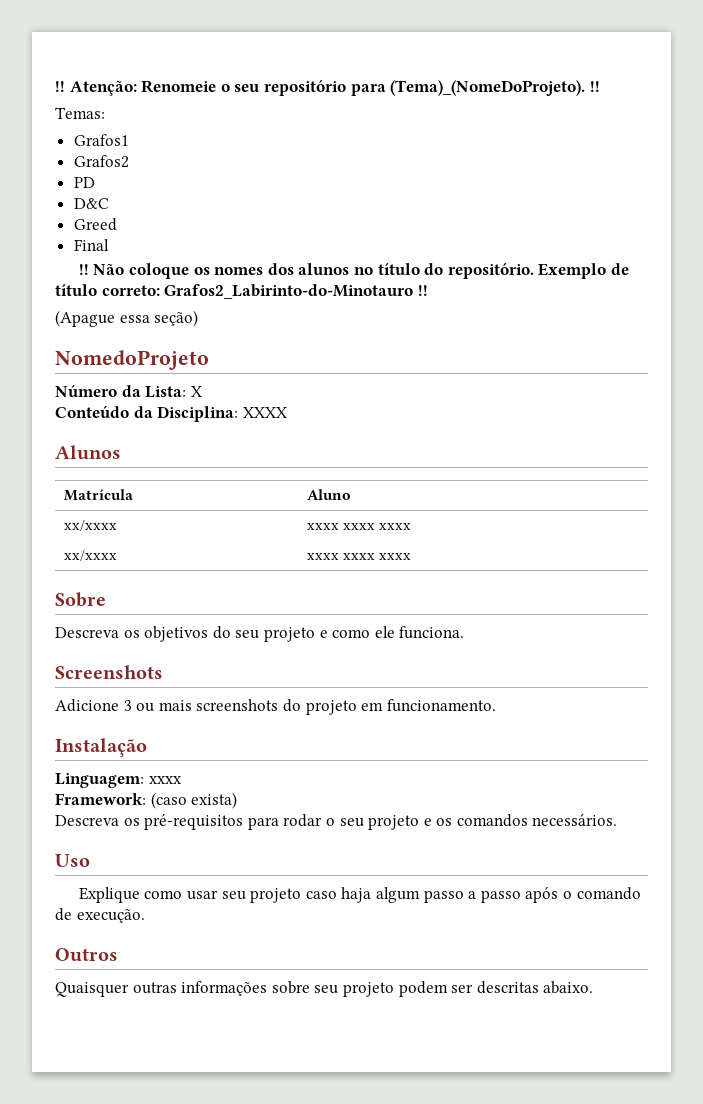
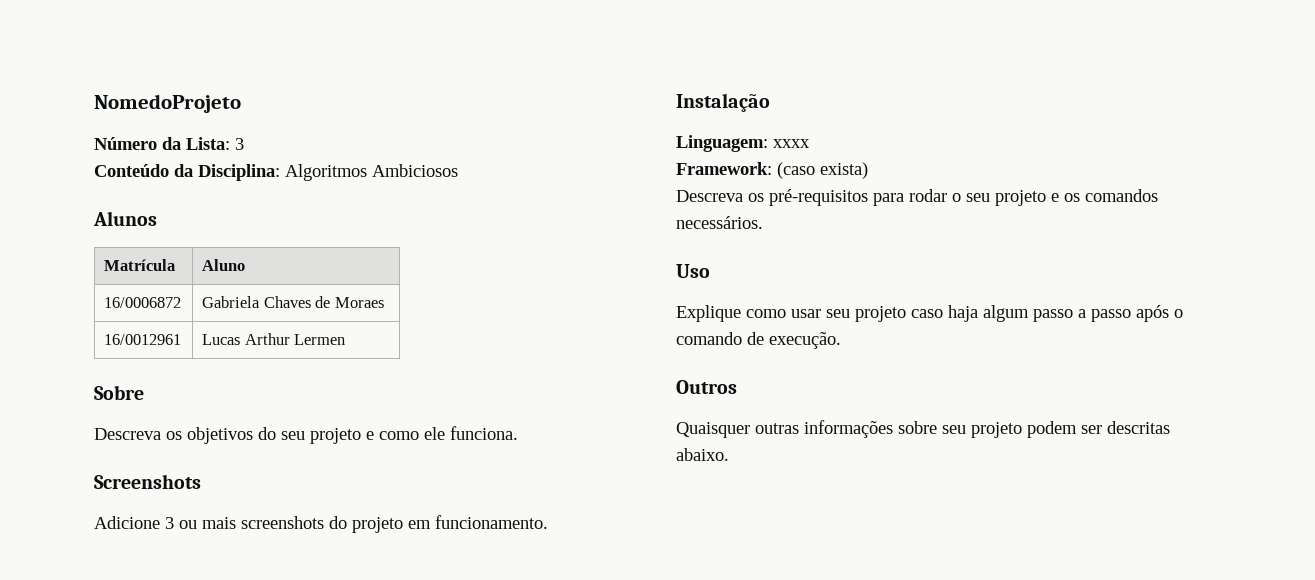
- !! Atenção: Renomeie o seu repositório para (Tema)_(NomeDoProjeto). !!
- Temas:
- Grafos1
- Grafos2
- PD
- D&C
- Greed
- Final
- !! Não coloque os nomes dos alunos no título do repositório. Exemplo de título correto: Grafos2_Labirinto-do-Minotauro !!
- (Apague essa seção)
- Número da Lista: X
+ Número da Lista: 3
- Conteúdo da Disciplina: XXXX
+ Conteúdo da Disciplina: Algoritmos Ambiciosos
  Matrícula | Aluno
- xx/xxxx | xxxx xxxx xxxx
- xx/xxxx | xxxx xxxx xxxx
+ 16/0006872 | Gabriela Chaves de Moraes
+ 16/0012961 | Lucas Arthur Lermen

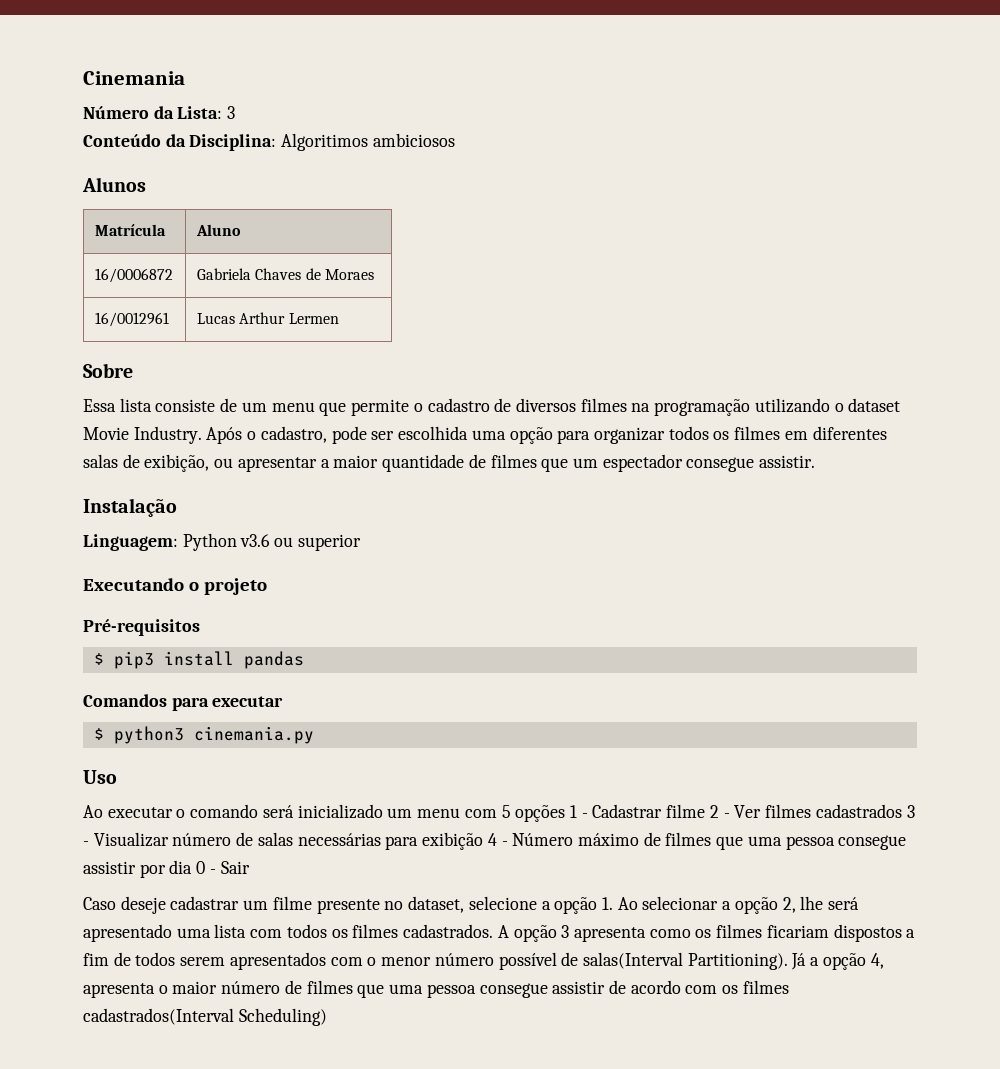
- NomedoProjeto
+ Cinemania
- Conteúdo da Disciplina: Algoritmos Ambiciosos
+ Conteúdo da Disciplina: Algoritimos ambiciosos
- Descreva os objetivos do seu projeto e como ele funciona.
- Screenshots
- Adicione 3 ou mais screenshots do projeto em funcionamento.
+ Essa lista consiste de um menu que permite o cadastro de diversos filmes na programação utilizando o dataset Movie Industry. Após o cadastro, pode ser escolhida uma opção para organizar todos os filmes em diferentes salas de exibição, ou apresentar a maior quantidade de filmes que um espectador consegue assistir.
  Instalação
- Linguagem: xxxx
- Framework: (caso exista)
- Descreva os pré-requisitos para rodar o seu projeto e os comandos necessários.
+ Linguagem: Python v3.6 ou superior
+ Executando o projeto
+ Pré-requisitos
+ $ pip3 install pandas
+ Comandos para executar
+ $ python3 cinemania.py
  Uso
- Explique como usar seu projeto caso haja algum passo a passo após o comando de execução.
- Outros
- Quaisquer outras informações sobre seu projeto podem ser descritas abaixo.
+ Ao executar o comando será inicializado um menu com 5 opções 1 - Cadastrar filme 2 - Ver filmes cadastrados 3 - Visualizar número de salas necessárias para exibição 4 - Número máximo de filmes que uma pessoa consegue assistir por dia 0 - Sair
+ Caso deseje cadastrar um filme presente no dataset, selecione a opção 1. Ao selecionar a opção 2, lhe será apresentado uma lista com todos os filmes cadastrados. A opção 3 apresenta como os filmes ficariam dispostos a fim de todos serem apresentados com o menor número possível de salas(Interval Partitioning). Já a opção 4, apresenta o maior número de filmes que uma pessoa consegue assistir de acordo com os filmes cadastrados(Interval Scheduling)

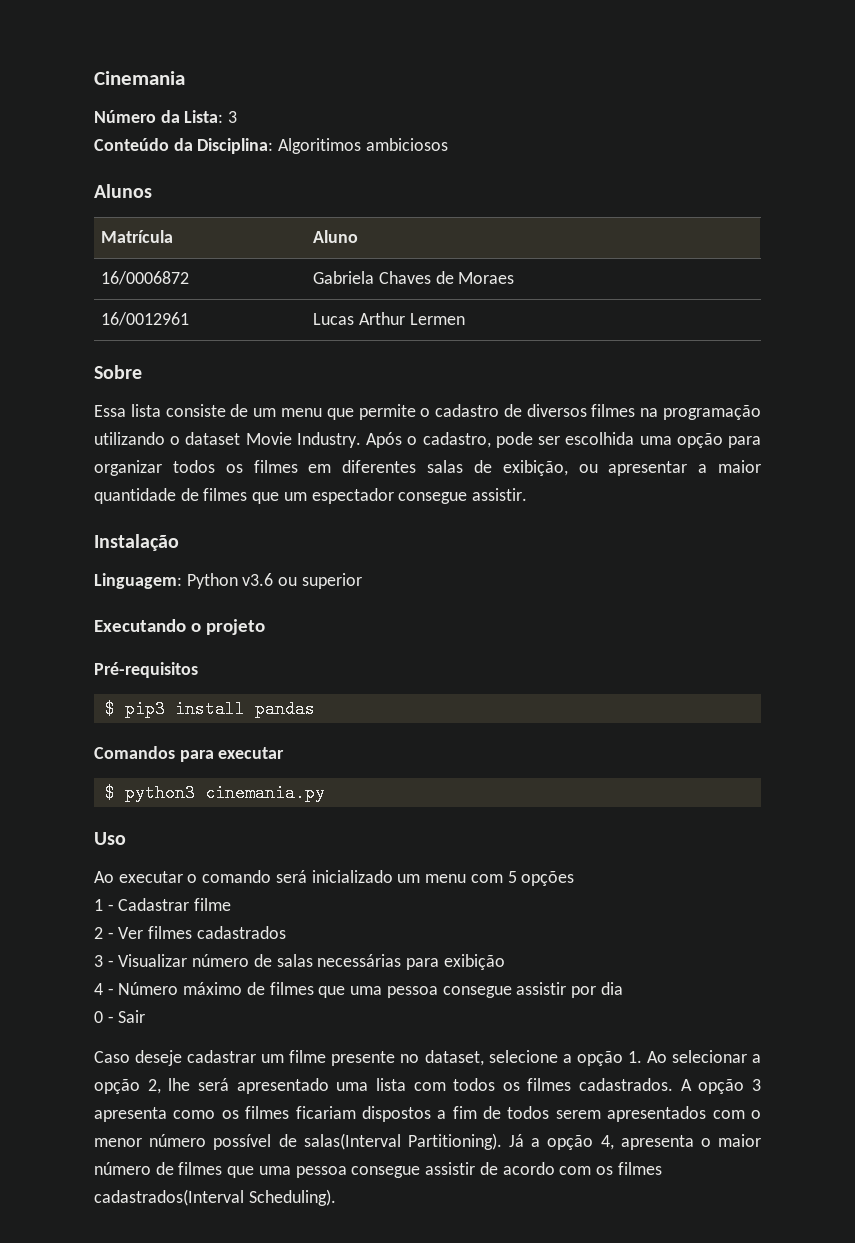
- Ao executar o comando será inicializado um menu com 5 opções 1 - Cadastrar filme 2 - Ver filmes cadastrados 3 - Visualizar número de salas necessárias para exibição 4 - Número máximo de filmes que uma pessoa consegue assistir por dia 0 - Sair
+ Ao executar o comando será inicializado um menu com 5 opções
+ 1 - Cadastrar filme
+ 2 - Ver filmes cadastrados
+ 3 - Visualizar número de salas necessárias para exibição
+ 4 - Número máximo de filmes que uma pessoa consegue assistir por dia
+ 0 - Sair
- Já a opção 4, apresenta o maior número de filmes que uma pessoa consegue assistir de acordo com os filmes cadastrados(Interval Scheduling)
+ Já a opção 4, apresenta o maior número de filmes que uma pessoa consegue assistir de acordo com os filmes cadastrados(Interval Scheduling).

